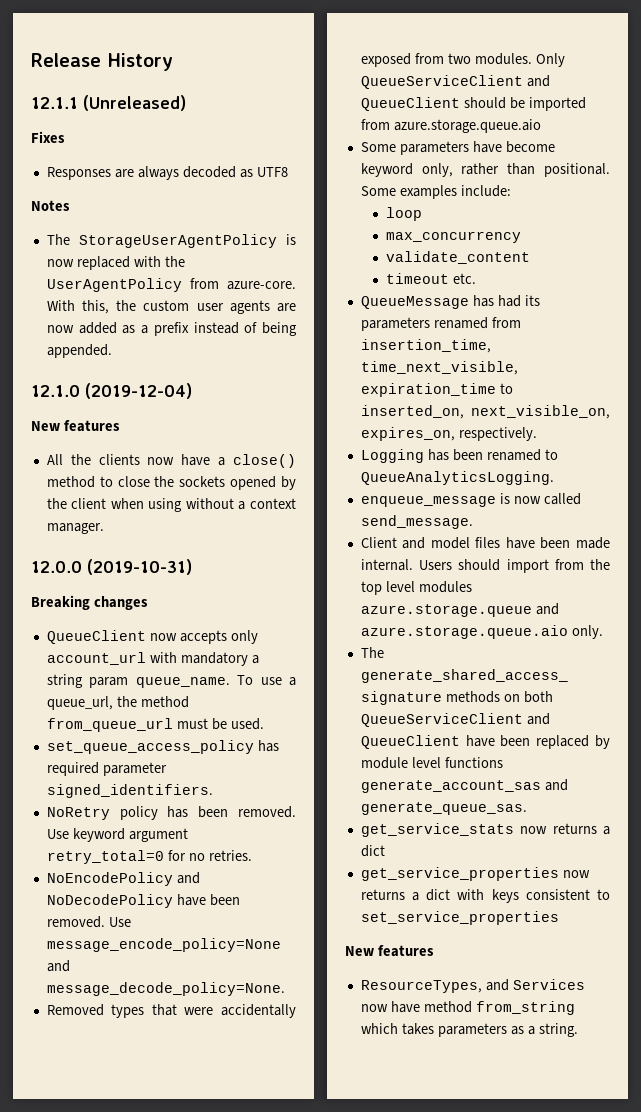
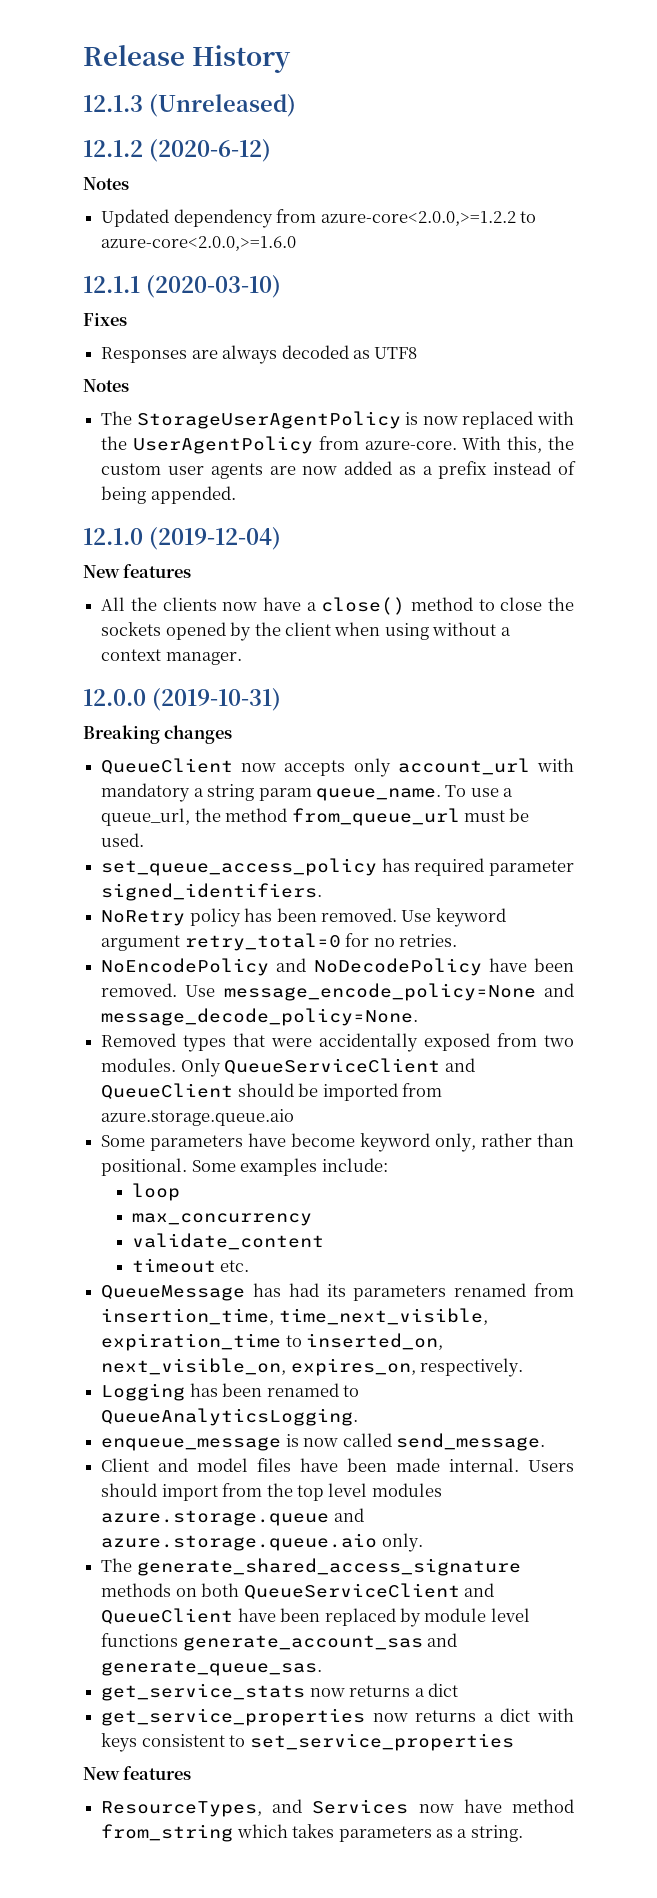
+ 12.1.3 (Unreleased)
+ 12.1.2 (2020-6-12)
+ Notes
+ Updated dependency from azure-core<2.0.0,>=1.2.2 to azure-core<2.0.0,>=1.6.0
- 12.1.1 (Unreleased)
+ 12.1.1 (2020-03-10)

